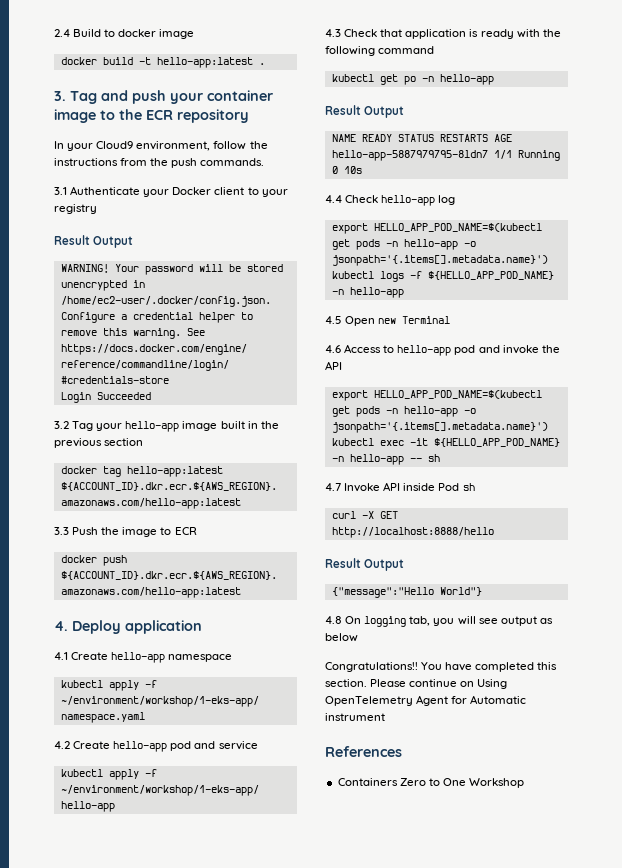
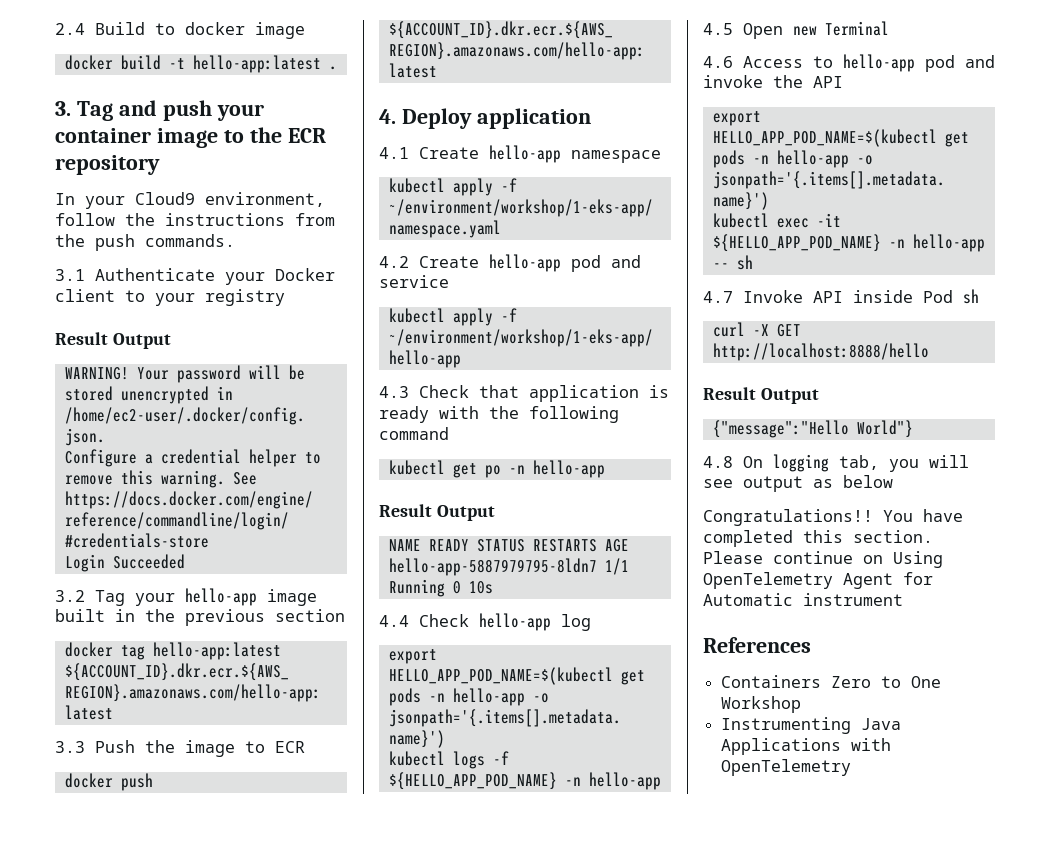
+ Instrumenting Java Applications with OpenTelemetry

